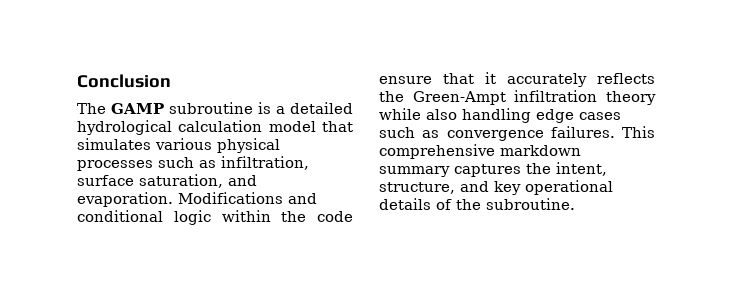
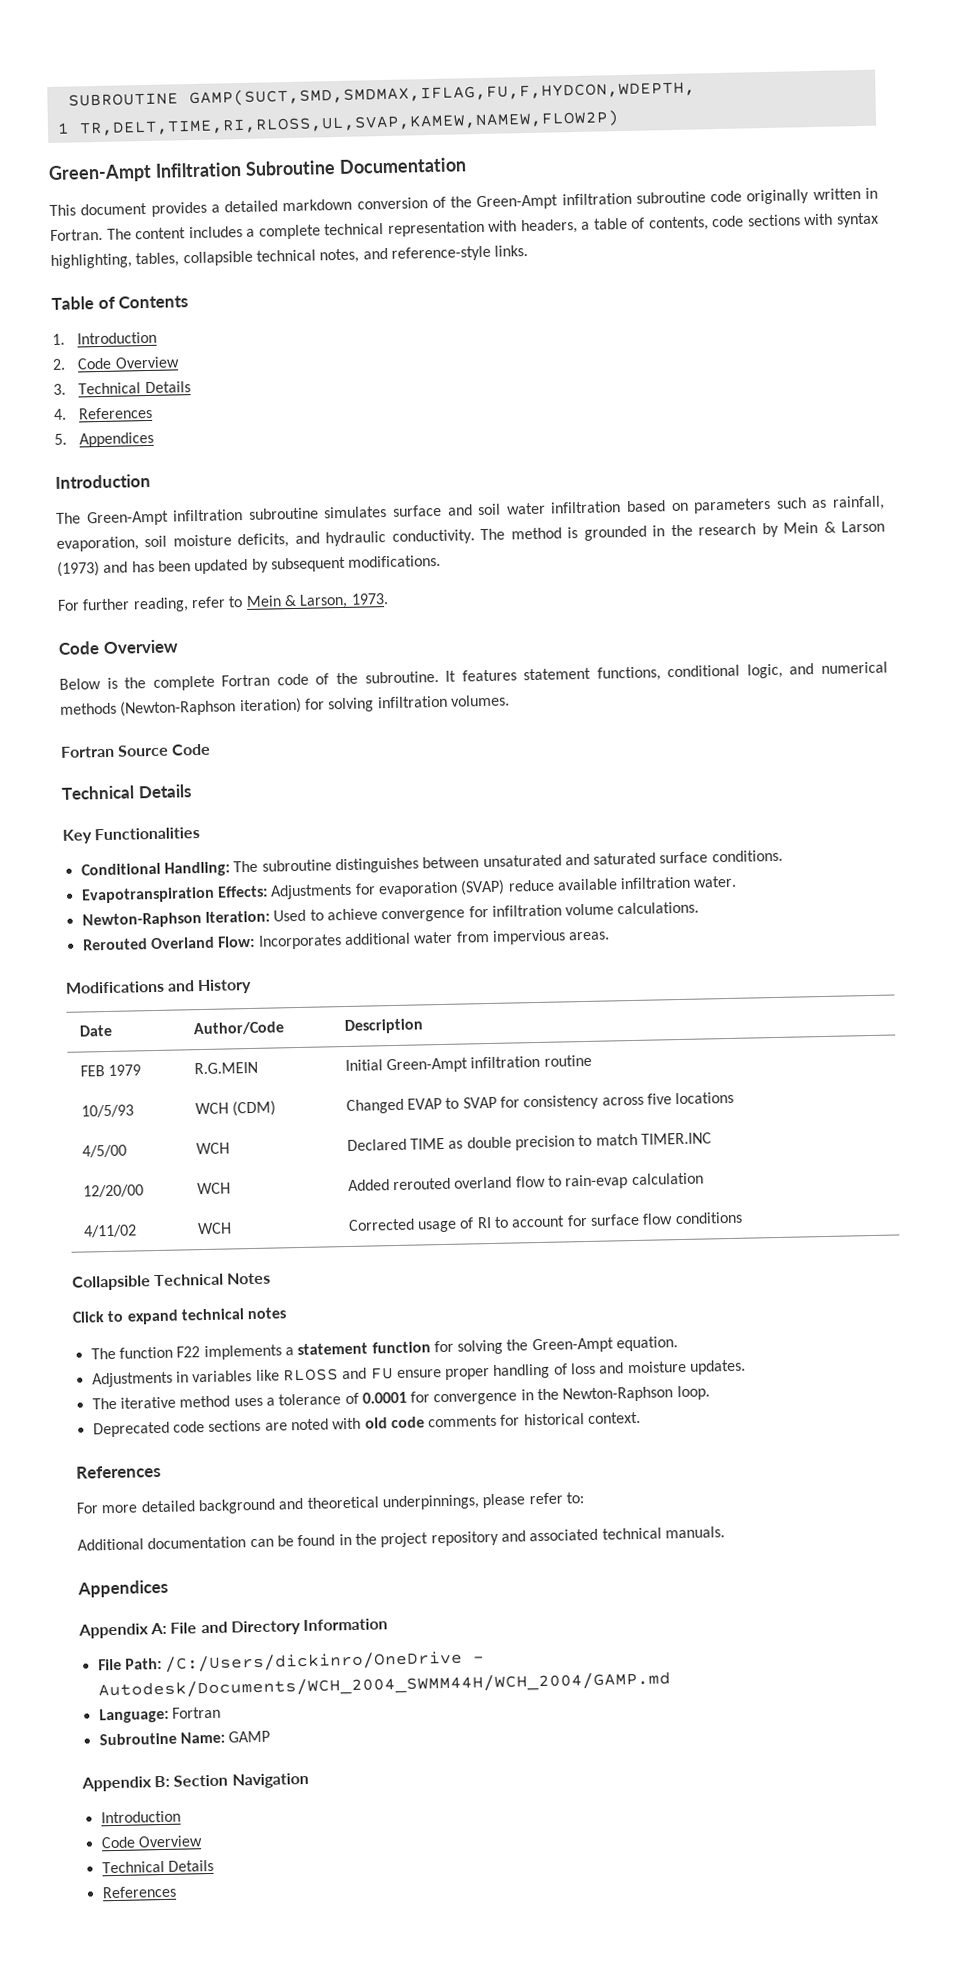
- Conclusion
- The GAMP subroutine is a detailed hydrological calculation model that simulates various physical processes such as infiltration, surface saturation, and evaporation. Modifications and conditional logic within the code ensure that it accurately reflects the Green-Ampt infiltration theory while also handling edge cases such as convergence failures. This comprehensive markdown summary captures the intent, structure, and key operational details of the subroutine.
+ SUBROUTINE GAMP(SUCT,SMD,SMDMAX,IFLAG,FU,F,HYDCON,WDEPTH,
+ 1 TR,DELT,TIME,RI,RLOSS,UL,SVAP,KAMEW,NAMEW,FLOW2P)
+ Green-Ampt Infiltration Subroutine Documentation
+ This document provides a detailed markdown conversion of the Green-Ampt infiltration subroutine code originally written in Fortran. The content includes a complete technical representation with headers, a table of contents, code sections with syntax highlighting, tables, collapsible technical notes, and reference-style links.
+ Table of Contents
+ 1. Introduction
+ 2. Code Overview
+ 3. Technical Details
+ 4. References
+ 5. Appendices
+ Introduction
+ The Green-Ampt infiltration subroutine simulates surface and soil water infiltration based on parameters such as rainfall, evaporation, soil moisture deficits, and hydraulic conductivity. The method is grounded in the research by Mein & Larson (1973) and has been updated by subsequent modifications.
+ For further reading, refer to Mein & Larson, 1973.
+ Code Overview
+ Below is the complete Fortran code of the subroutine. It features statement functions, conditional logic, and numerical methods (Newton-Raphson iteration) for solving infiltration volumes.
+ Fortran Source Code
+ Technical Details
+ Key Functionalities
+ Conditional Handling: The subroutine distinguishes between unsaturated and saturated surface conditions.
+ Evapotranspiration Effects: Adjustments for evaporation (SVAP) reduce available infiltration water.
+ Newton-Raphson Iteration: Used to achieve convergence for infiltration volume calculations.
+ Rerouted Overland Flow: Incorporates additional water from impervious areas.
+ Modifications and History
+ Date | Author/Code | Description
+ FEB 1979 | R.G.MEIN | Initial Green-Ampt infiltration routine
+ 10/5/93 | WCH (CDM) | Changed EVAP to SVAP for consistency across five locations
+ 4/5/00 | WCH | Declared TIME as double precision to match TIMER.INC
+ 12/20/00 | WCH | Added rerouted overland flow to rain-evap calculation
+ 4/11/02 | WCH | Corrected usage of RI to account for surface flow conditions
+ Collapsible Technical Notes
+ Click to expand technical notes
+ The function F22 implements a statement function for solving the Green-Ampt equation.
+ Adjustments in variables like RLOSS and FU ensure proper handling of loss and moisture updates.
+ The iterative method uses a tolerance of 0.0001 for convergence in the Newton-Raphson loop.
+ Deprecated code sections are noted with old code comments for historical context.
+ References
+ For more detailed background and theoretical underpinnings, please refer to:
+ Additional documentation can be found in the project repository and associated technical manuals.
+ Appendices
+ Appendix A: File and Directory Information
+ File Path: /C:/Users/dickinro/OneDrive - Autodesk/Documents/WCH_2004_SWMM44H/WCH_2004/GAMP.md
+ Language: Fortran
+ Subroutine Name: GAMP
+ Appendix B: Section Navigation
+ Introduction
+ Code Overview
+ Technical Details
+ References

